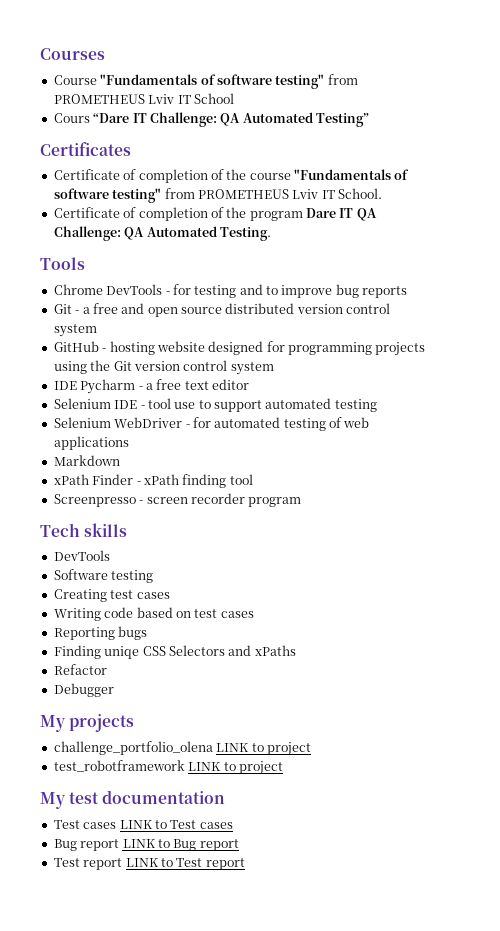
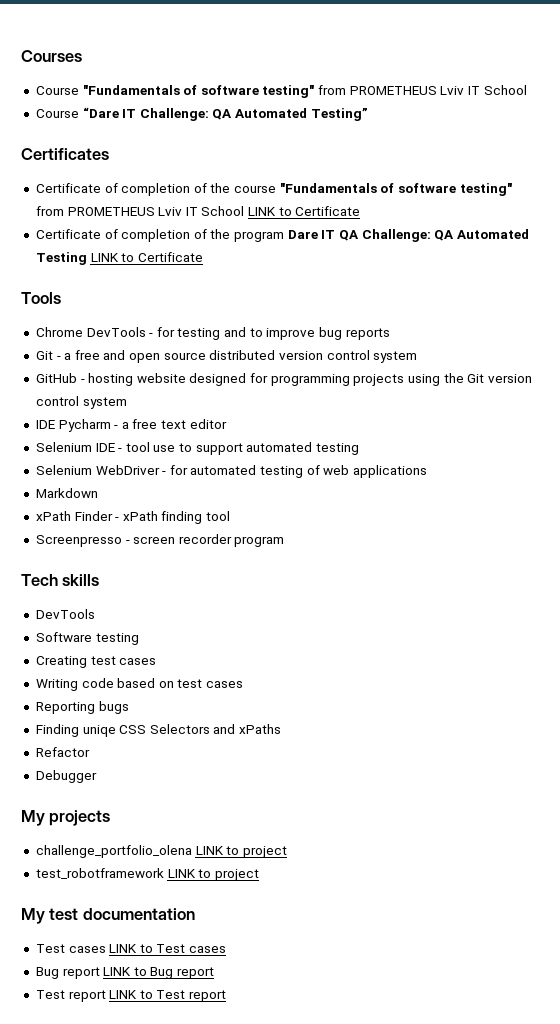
- Cours “Dare IT Challenge: QA Automated Testing”
+ Course “Dare IT Challenge: QA Automated Testing”
- Сertificate of completion of the course "Fundamentals of software testing" from PROMETHEUS Lviv IT School.
+ Сertificate of completion of the course "Fundamentals of software testing" from PROMETHEUS Lviv IT School LINK to Сertificate
- Сertificate of completion of the program Dare IT QA Challenge: QA Automated Testing.
+ Сertificate of completion of the program Dare IT QA Challenge: QA Automated Testing LINK to Сertificate

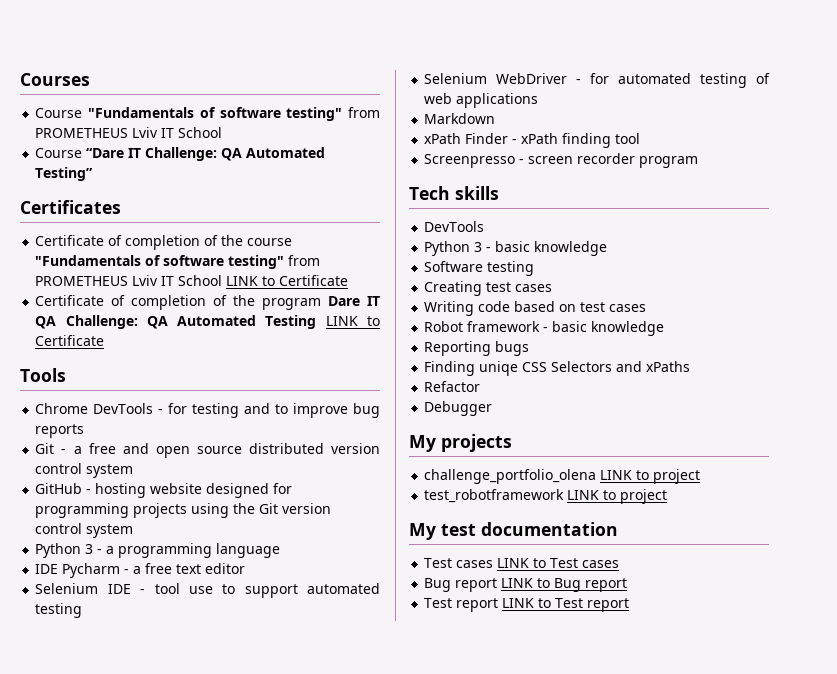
+ Python 3 - a programming language
+ Python 3 - basic knowledge
+ Robot framework - basic knowledge

